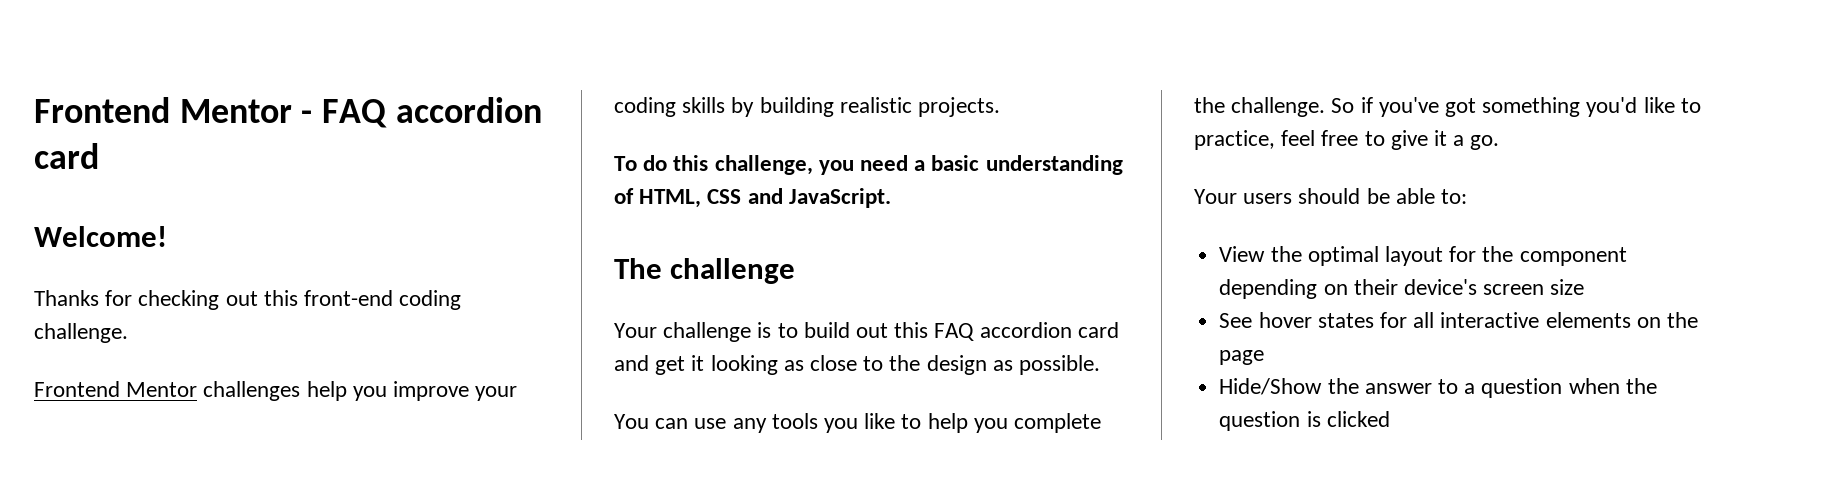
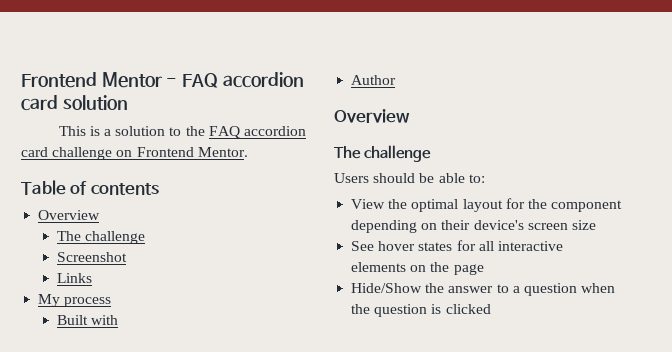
- Frontend Mentor - FAQ accordion card
- Welcome!
- Thanks for checking out this front-end coding challenge.
- Frontend Mentor challenges help you improve your coding skills by building realistic projects.
- To do this challenge, you need a basic understanding of HTML, CSS and JavaScript.
+ Frontend Mentor - FAQ accordion card solution
+ This is a solution to the FAQ accordion card challenge on Frontend Mentor.
+ Table of contents
+ Overview
  The challenge
- Your challenge is to build out this FAQ accordion card and get it looking as close to the design as possible.
- You can use any tools you like to help you complete the challenge. So if you've got something you'd like to practice, feel free to give it a go.
- Your users should be able to:
+ Screenshot
+ Links
+ My process
+ Built with
+ Author
+ Overview
+ The challenge
+ Users should be able to:

